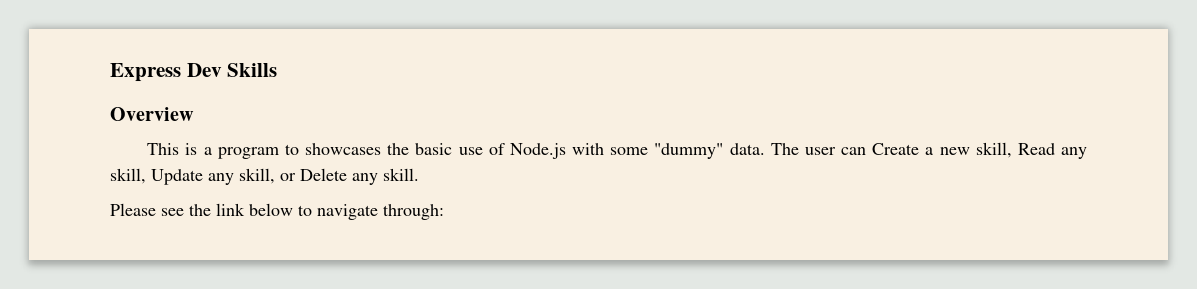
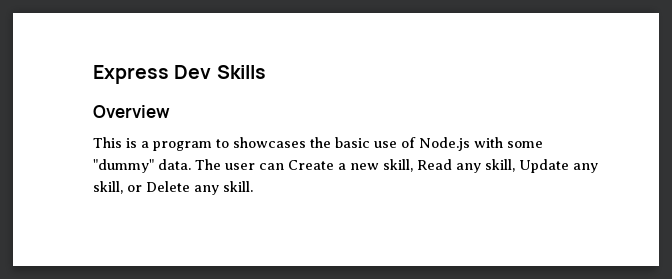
- Please see the link below to navigate through:

